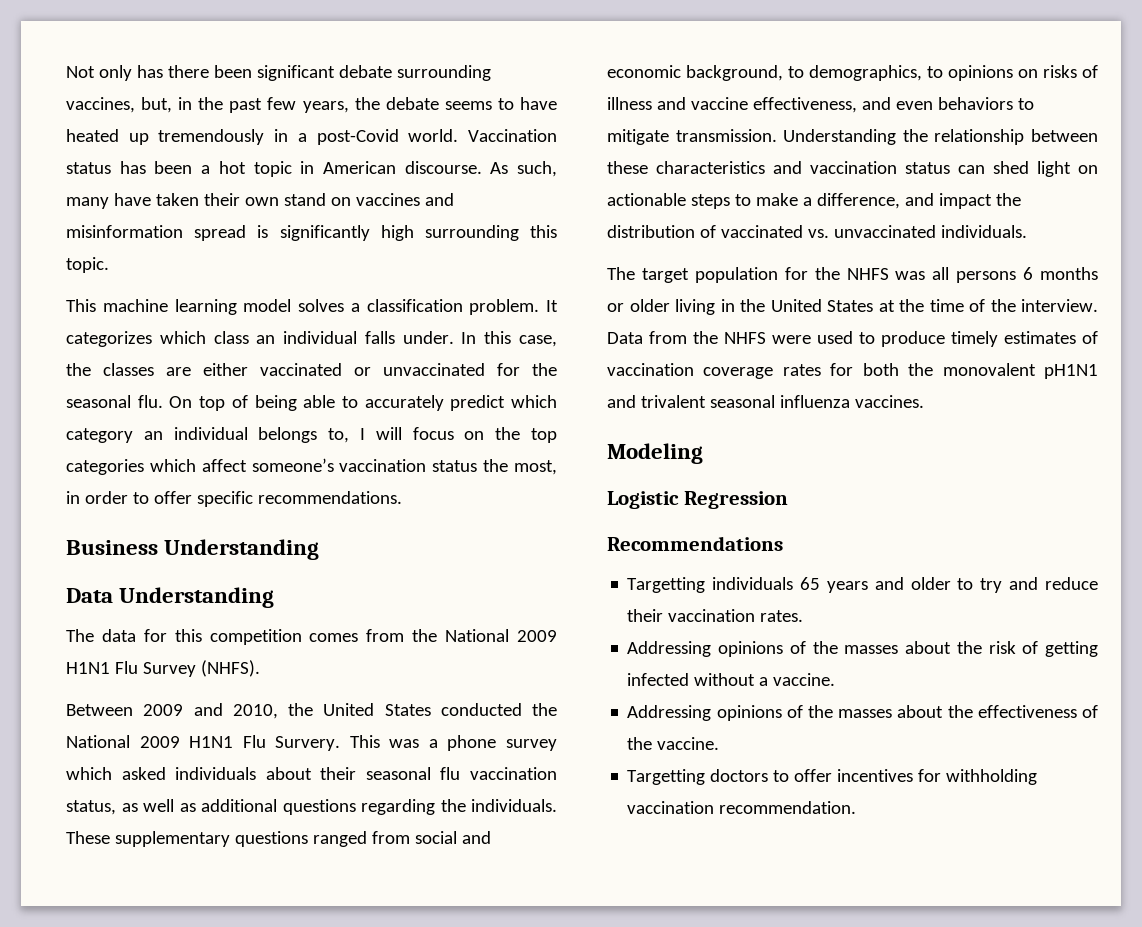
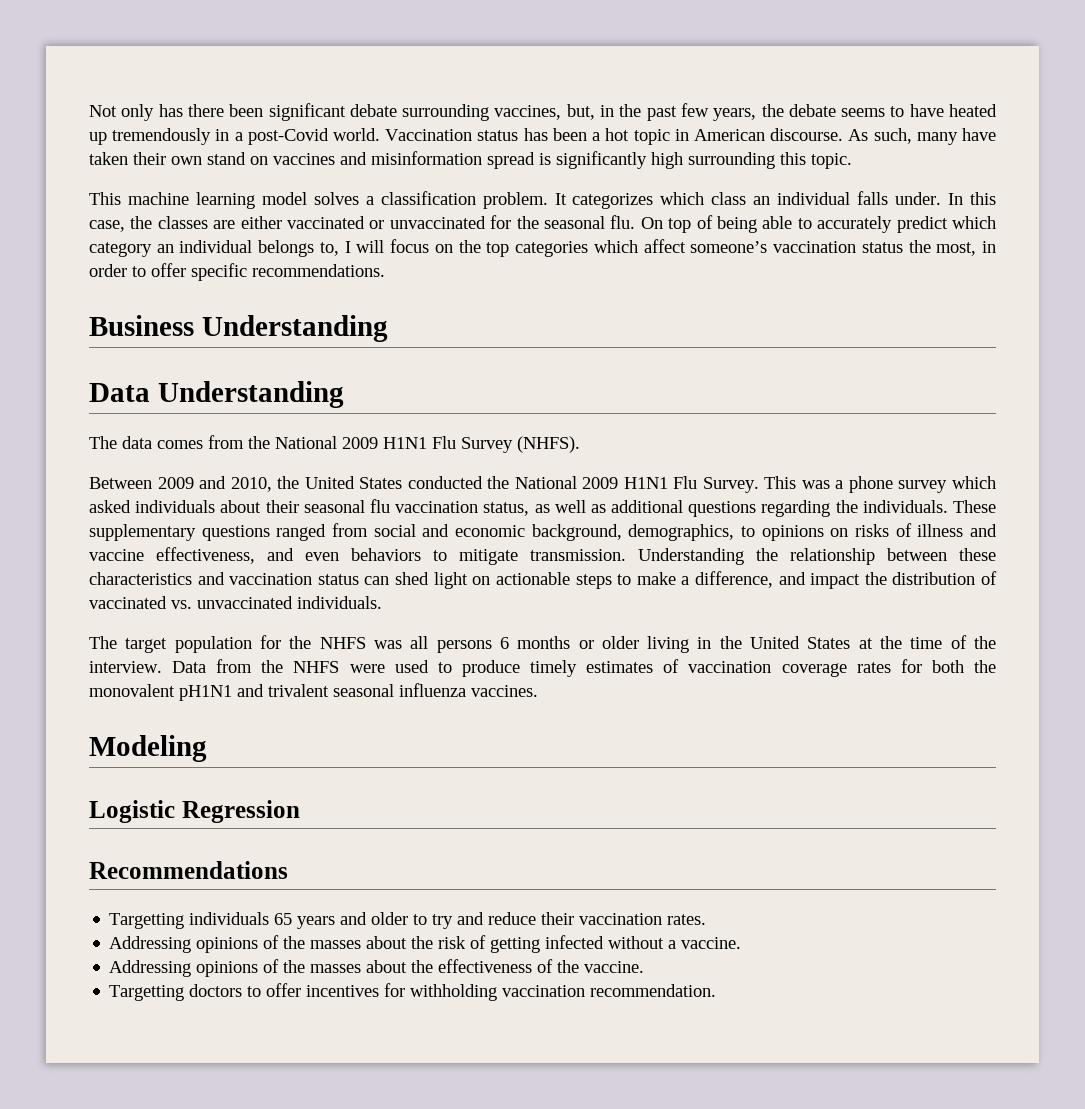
- The data for this competition comes from the National 2009 H1N1 Flu Survey (NHFS).
+ The data comes from the National 2009 H1N1 Flu Survey (NHFS).
- Between 2009 and 2010, the United States conducted the National 2009 H1N1 Flu Survery.
+ Between 2009 and 2010, the United States conducted the National 2009 H1N1 Flu Survey.
- These supplementary questions ranged from social and economic background, to demographics, to opinions on risks of illness and vaccine effectiveness, and even behaviors to mitigate transmission.
+ These supplementary questions ranged from social and economic background, demographics, to opinions on risks of illness and vaccine effectiveness, and even behaviors to mitigate transmission.

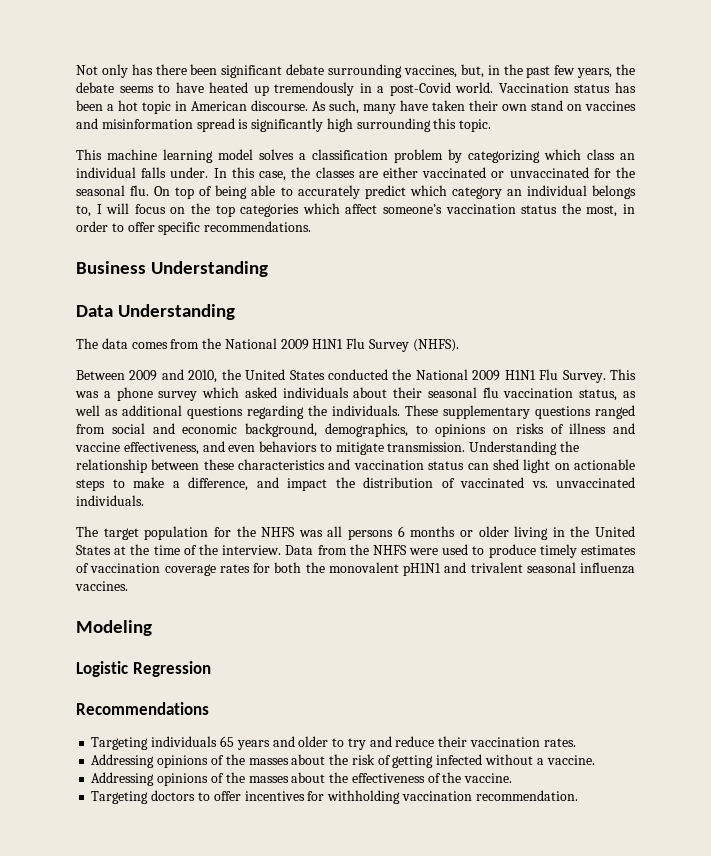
- This machine learning model solves a classification problem. It categorizes which class an individual falls under.
+ This machine learning model solves a classification problem by categorizing which class an individual falls under.
- Targetting individuals 65 years and older to try and reduce their vaccination rates.
+ Targeting individuals 65 years and older to try and reduce their vaccination rates.
- Targetting doctors to offer incentives for withholding vaccination recommendation.
+ Targeting doctors to offer incentives for withholding vaccination recommendation.

